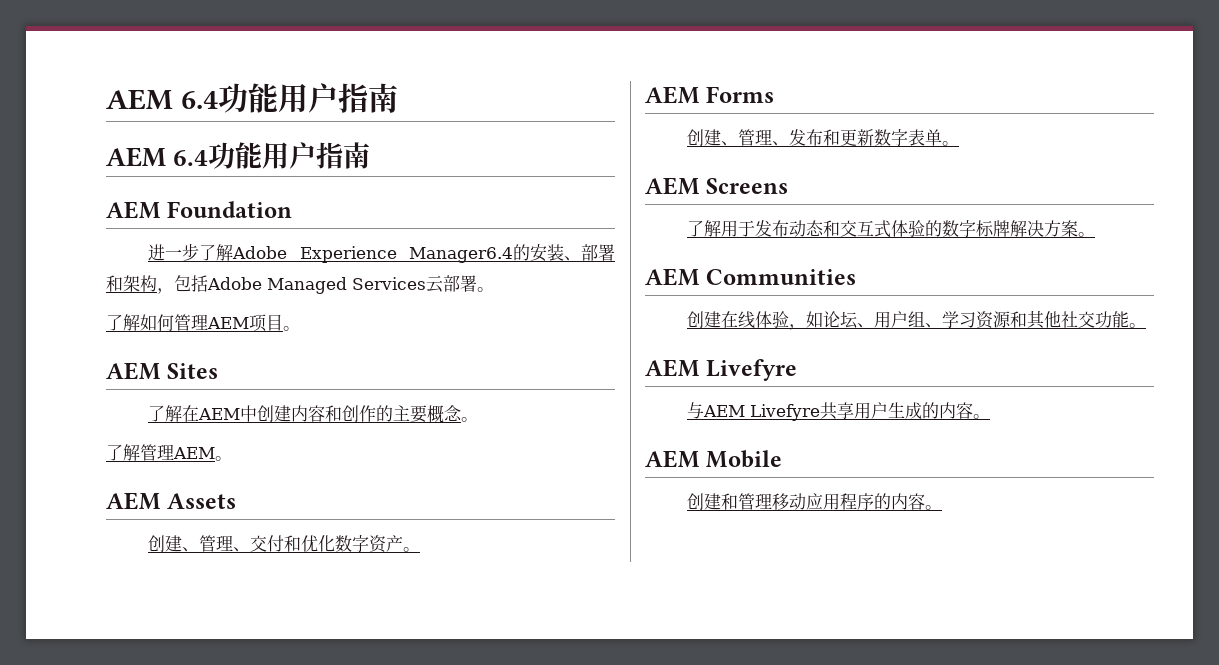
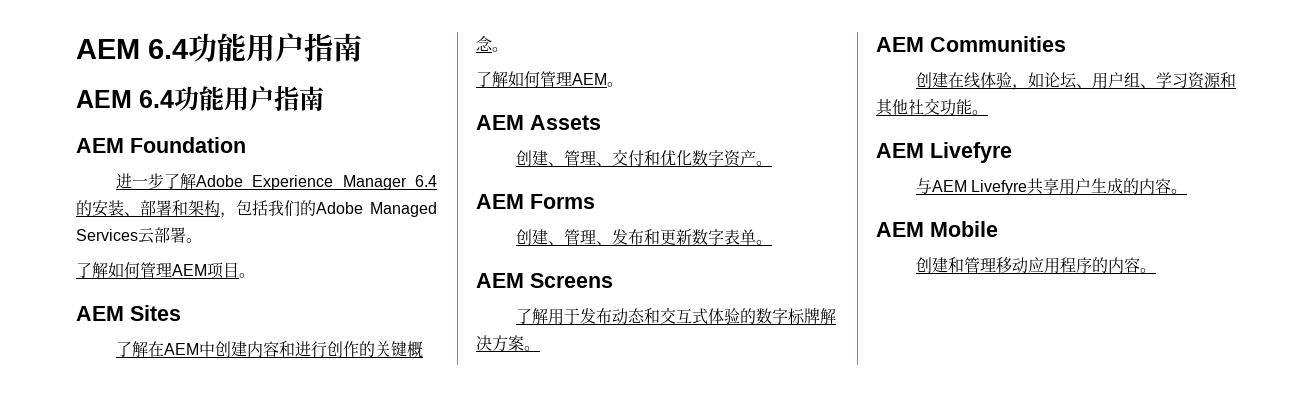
- 进一步了解Adobe Experience Manager6.4的安装、部署和架构，包括Adobe Managed Services云部署。
+ 进一步了解Adobe Experience Manager 6.4的安装、部署和架构，包括我们的Adobe Managed Services云部署。
- 了解在AEM中创建内容和创作的主要概念。
+ 了解在AEM中创建内容和进行创作的关键概念。
- 了解管理AEM。
+ 了解如何管理AEM。

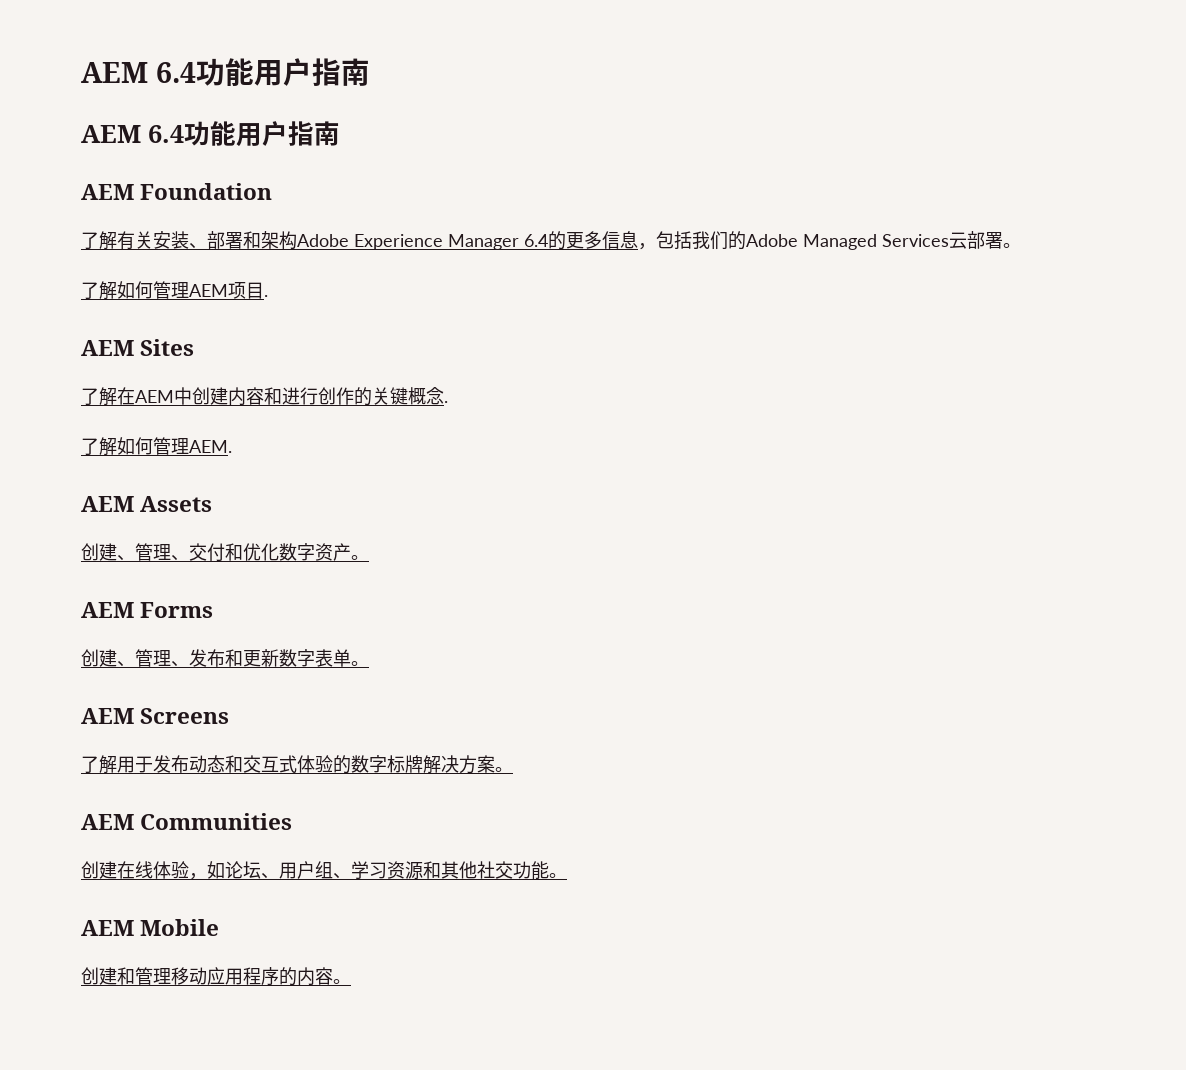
- 进一步了解Adobe Experience Manager 6.4的安装、部署和架构，包括我们的Adobe Managed Services云部署。
+ 了解有关安装、部署和架构Adobe Experience Manager 6.4的更多信息，包括我们的Adobe Managed Services云部署。
- 了解如何管理AEM项目。
+ 了解如何管理AEM项目.
- 了解在AEM中创建内容和进行创作的关键概念。
- 了解如何管理AEM。
+ 了解在AEM中创建内容和进行创作的关键概念.
+ 了解如何管理AEM.
  创建在线体验，如论坛、用户组、学习资源和其他社交功能。
- AEM Livefyre
- 与AEM Livefyre共享用户生成的内容。

